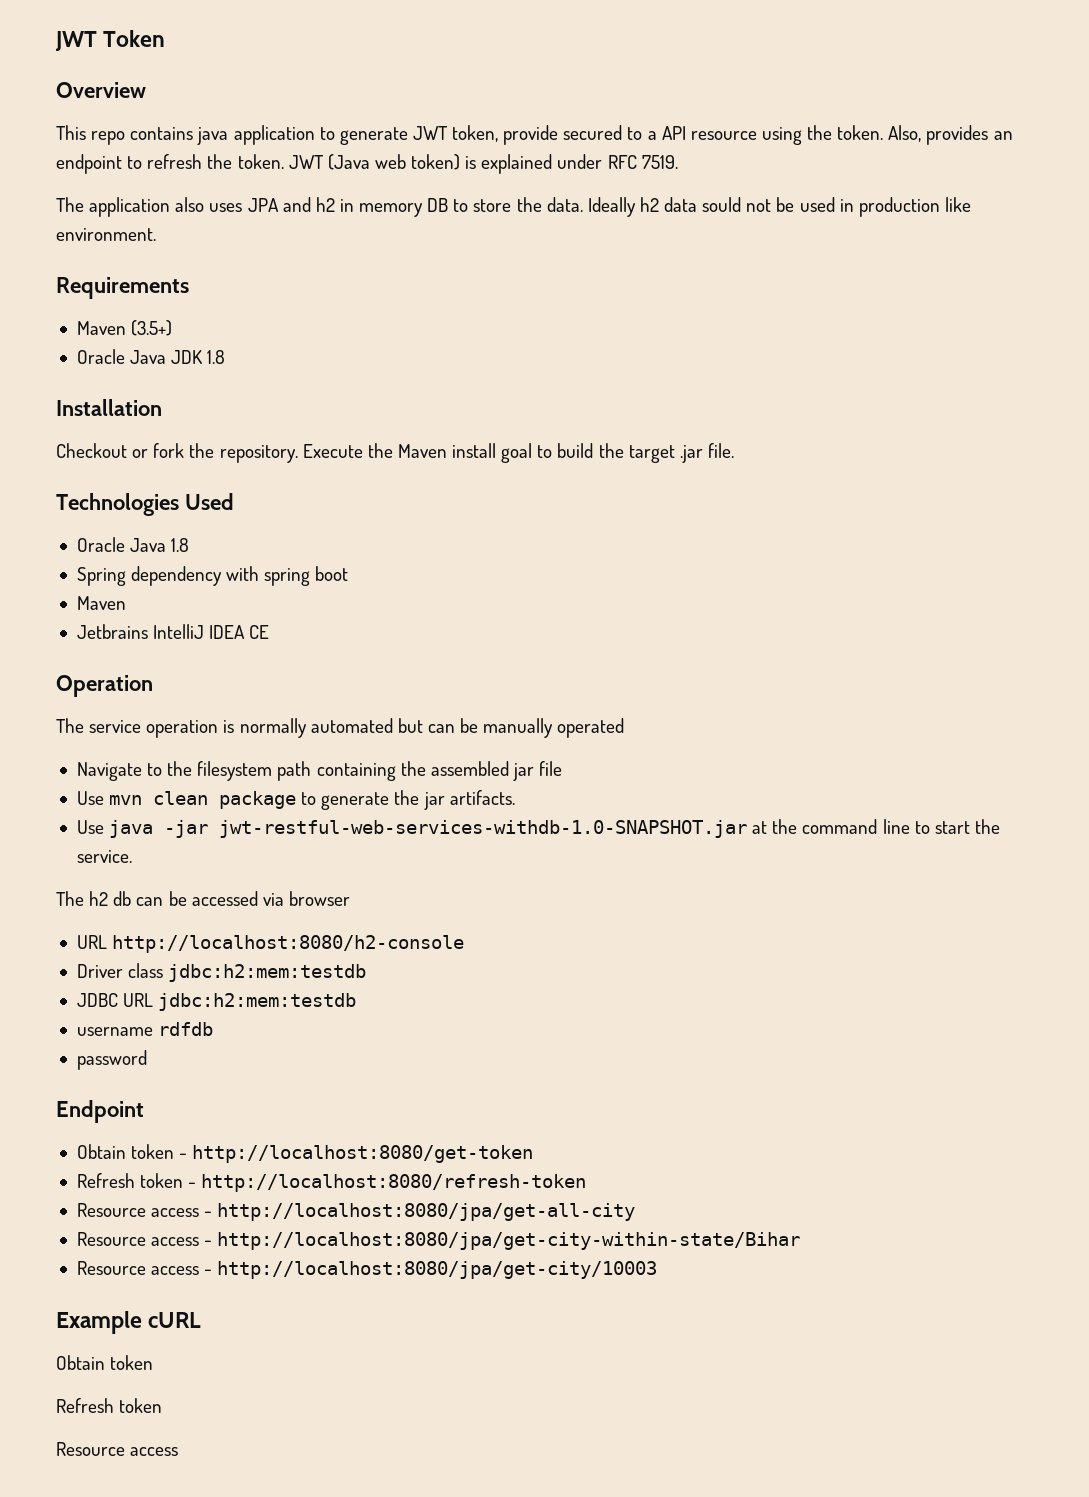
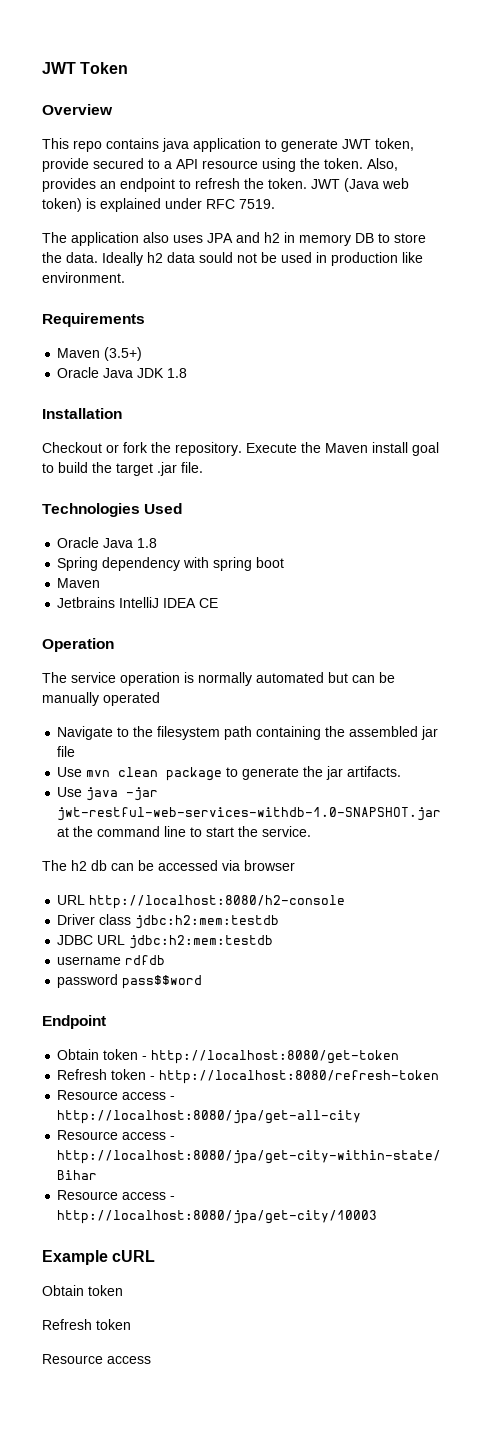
- password
+ password pass$$word

